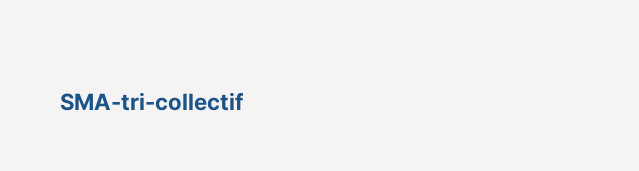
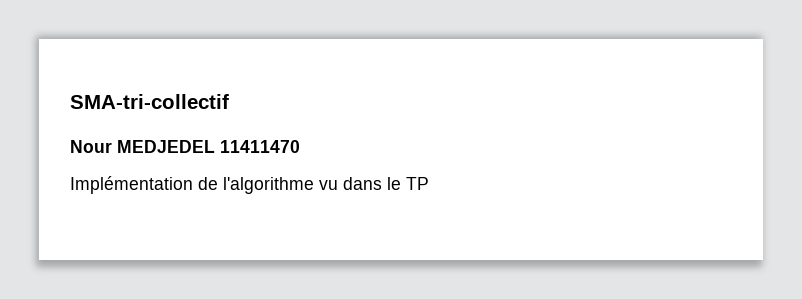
+ Nour MEDJEDEL 11411470
+ Implémentation de l'algorithme vu dans le TP

